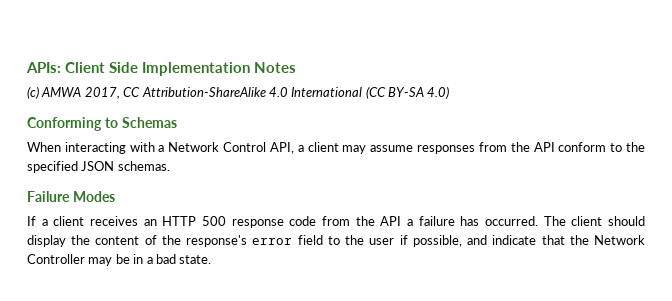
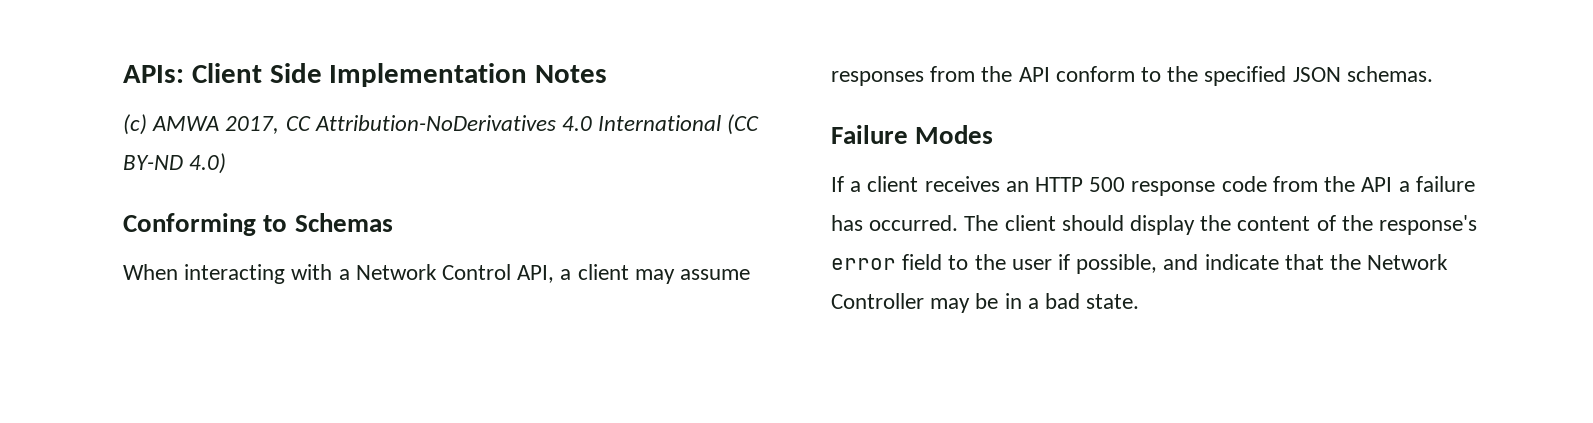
- (c) AMWA 2017, CC Attribution-ShareAlike 4.0 International (CC BY-SA 4.0)
+ (c) AMWA 2017, CC Attribution-NoDerivatives 4.0 International (CC BY-ND 4.0)

